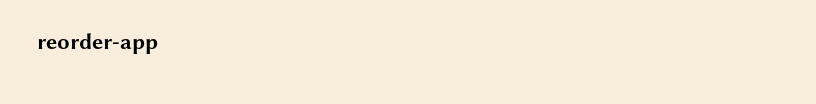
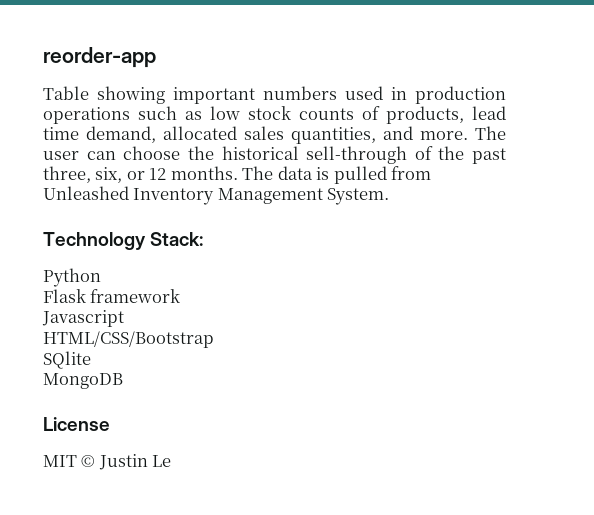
+ Table showing important numbers used in production operations such as low stock counts of products, lead time demand, allocated sales quantities, and more. The user can choose the historical sell-through of the past three, six, or 12 months. The data is pulled from Unleashed Inventory Management System.
+ Technology Stack:
+ Python
+ Flask framework
+ Javascript
+ HTML/CSS/Bootstrap
+ SQlite
+ MongoDB
+ License
+ MIT © Justin Le

